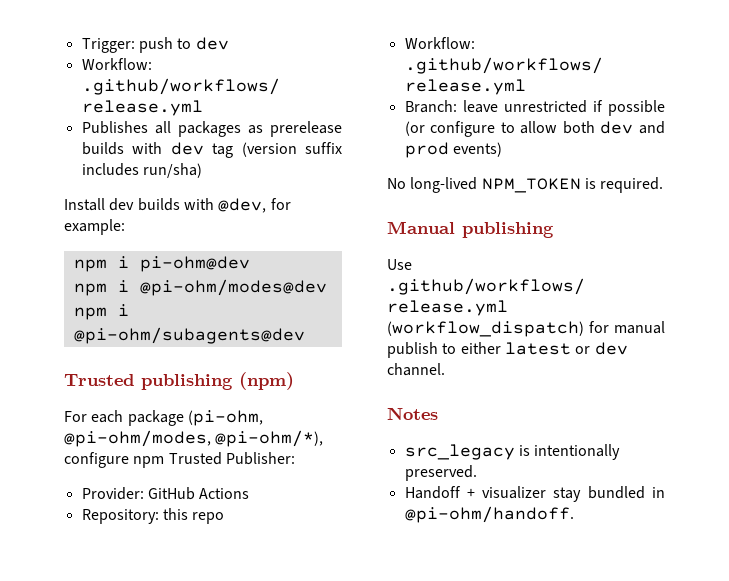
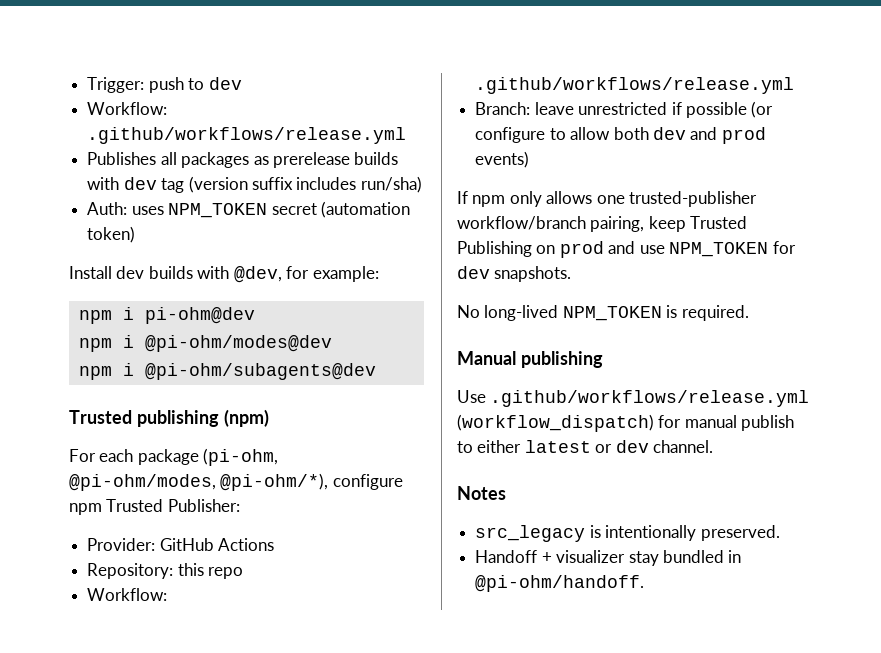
+ Auth: uses NPM_TOKEN secret (automation token)
+ If npm only allows one trusted-publisher workflow/branch pairing, keep Trusted Publishing on prod and use NPM_TOKEN for dev snapshots.

